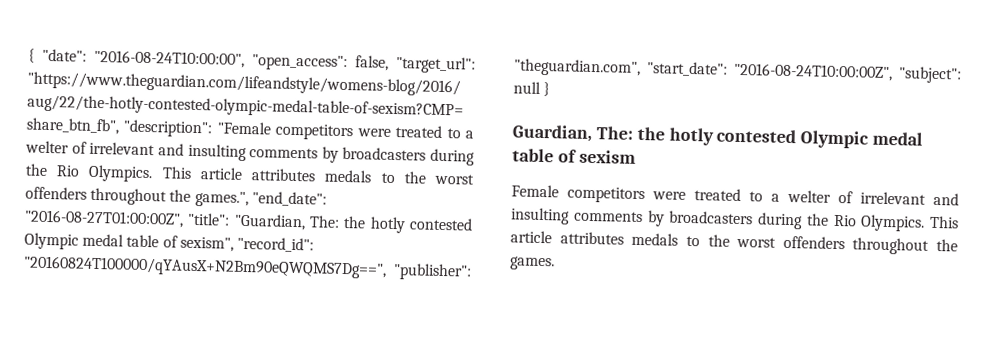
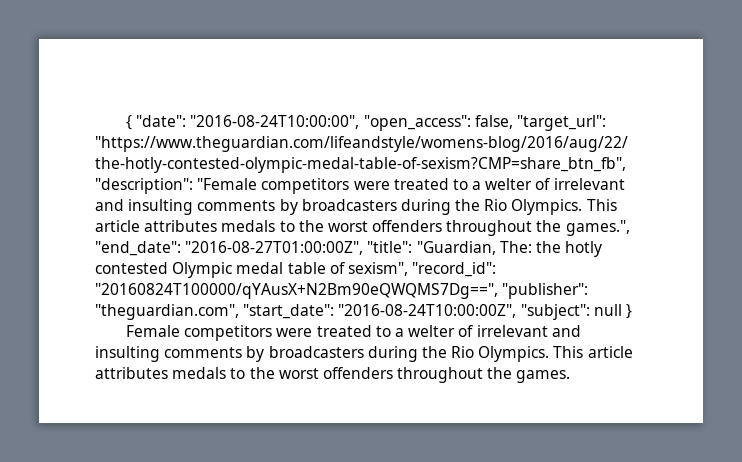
- Guardian, The: the hotly contested Olympic medal table of sexism

